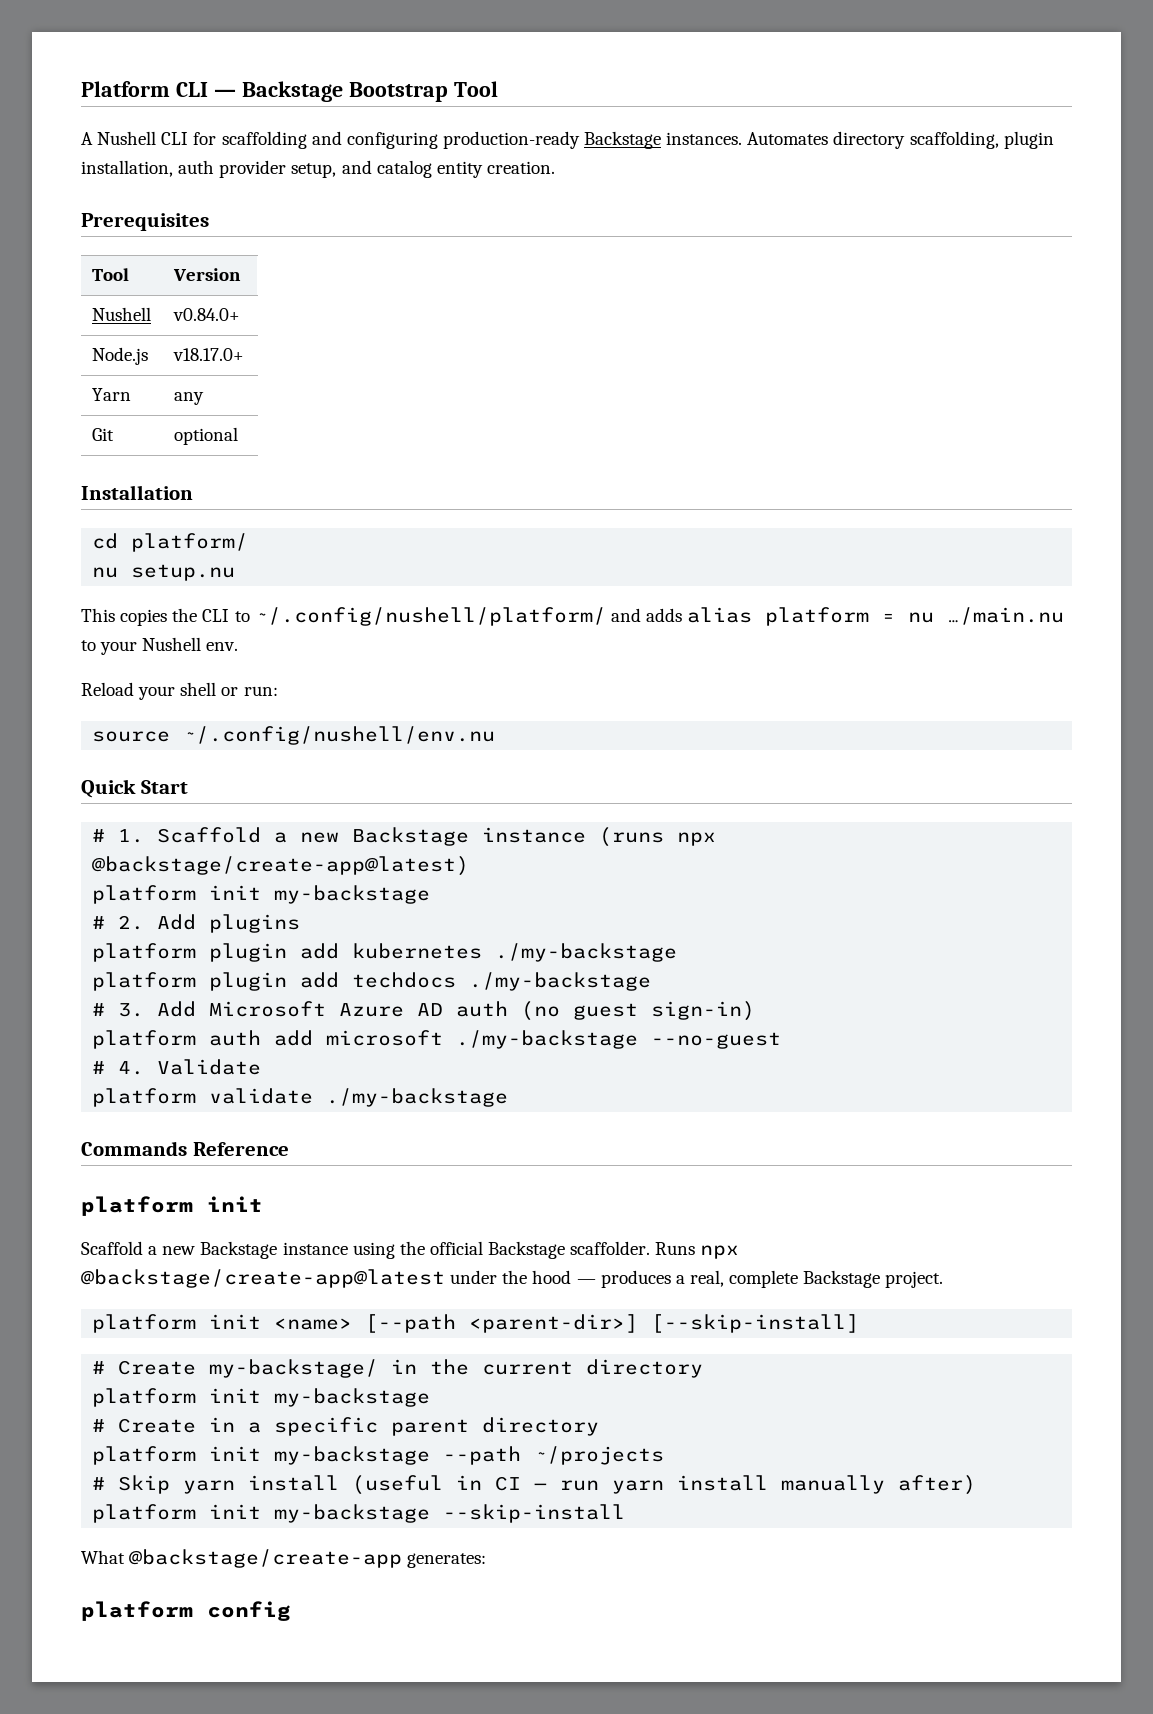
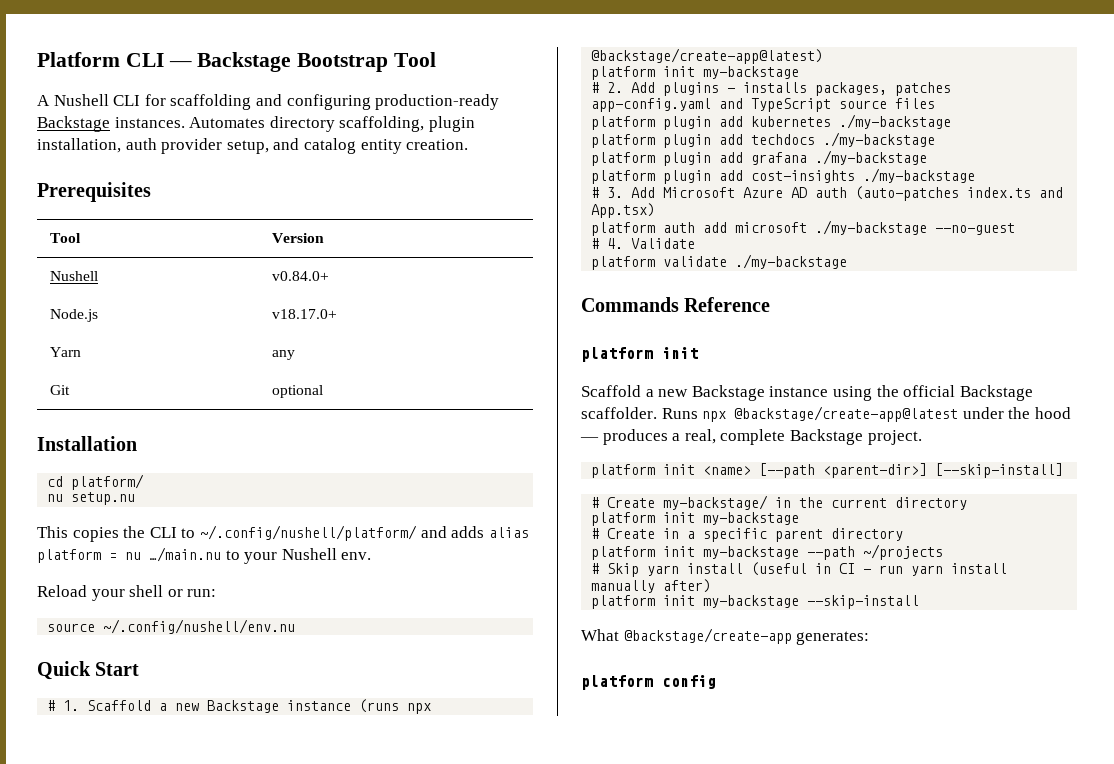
- # 2. Add plugins
+ # 2. Add plugins — installs packages, patches app-config.yaml and TypeScript source files
+ platform plugin add grafana ./my-backstage
+ platform plugin add cost-insights ./my-backstage
- # 3. Add Microsoft Azure AD auth (no guest sign-in)
+ # 3. Add Microsoft Azure AD auth (auto-patches index.ts and App.tsx)

